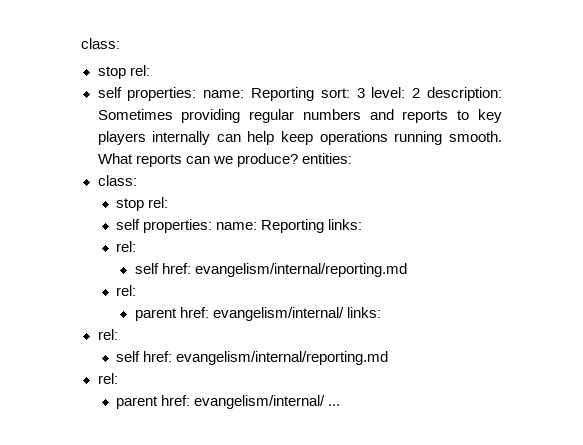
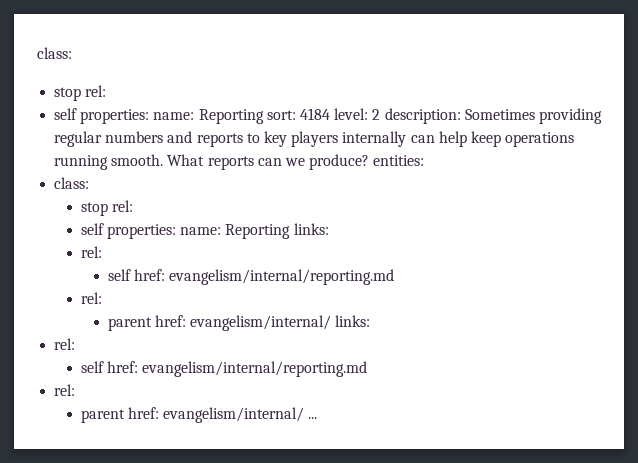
- self properties: name: Reporting sort: 3 level: 2 description: Sometimes providing regular numbers and reports to key players internally can help keep operations running smooth.
+ self properties: name: Reporting sort: 4184 level: 2 description: Sometimes providing regular numbers and reports to key players internally can help keep operations running smooth.

